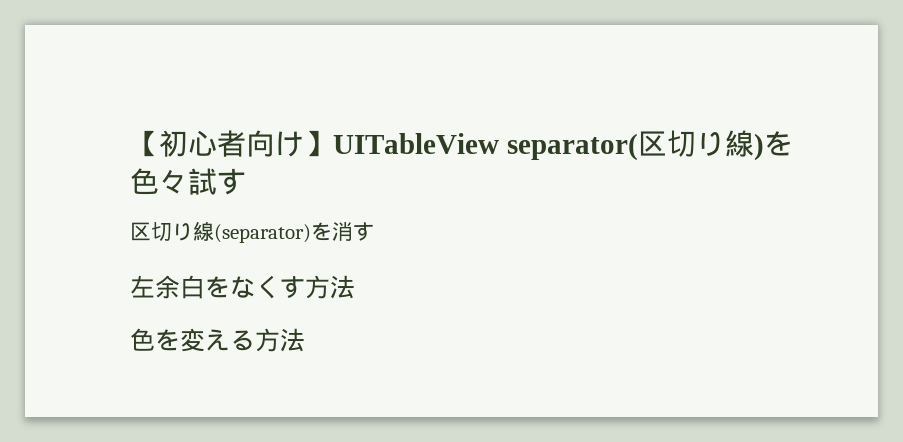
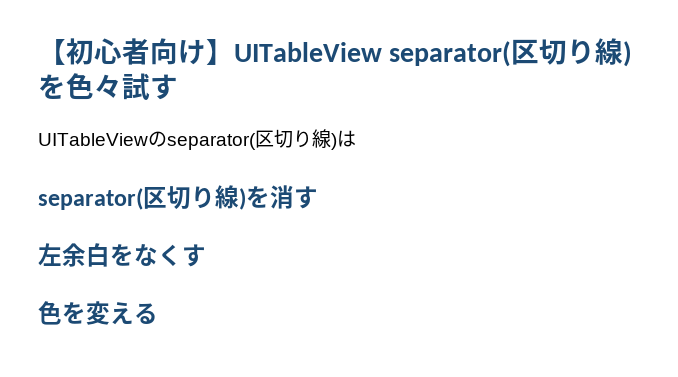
- 区切り線(separator)を消す
+ UITableViewのseparator(区切り線)は
+ separator(区切り線)を消す
- 左余白をなくす方法
+ 左余白をなくす
- 色を変える方法
+ 色を変える

